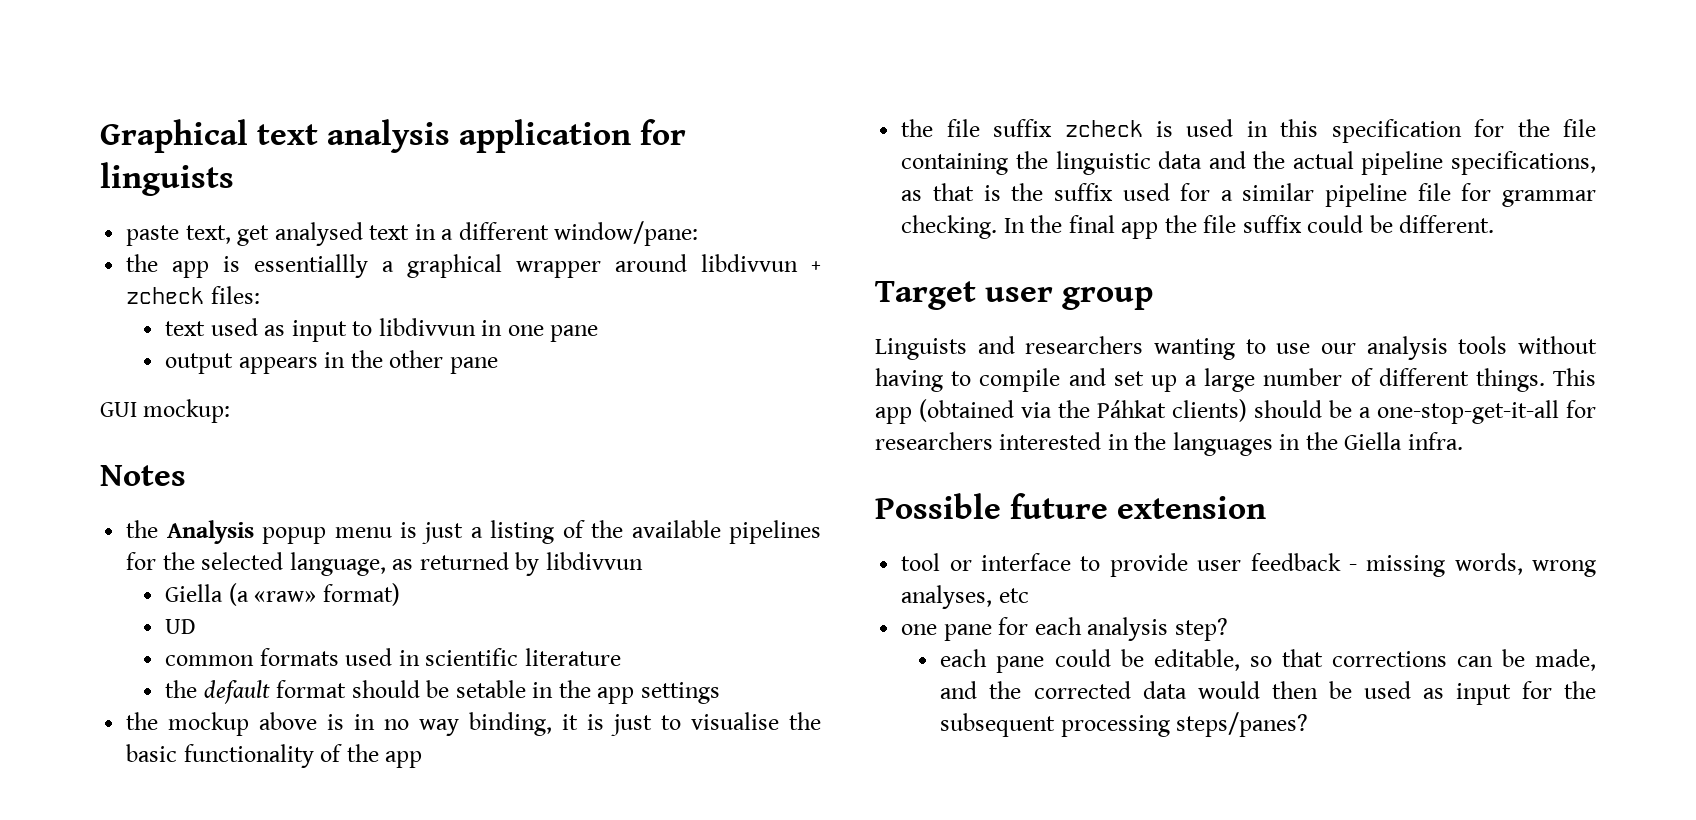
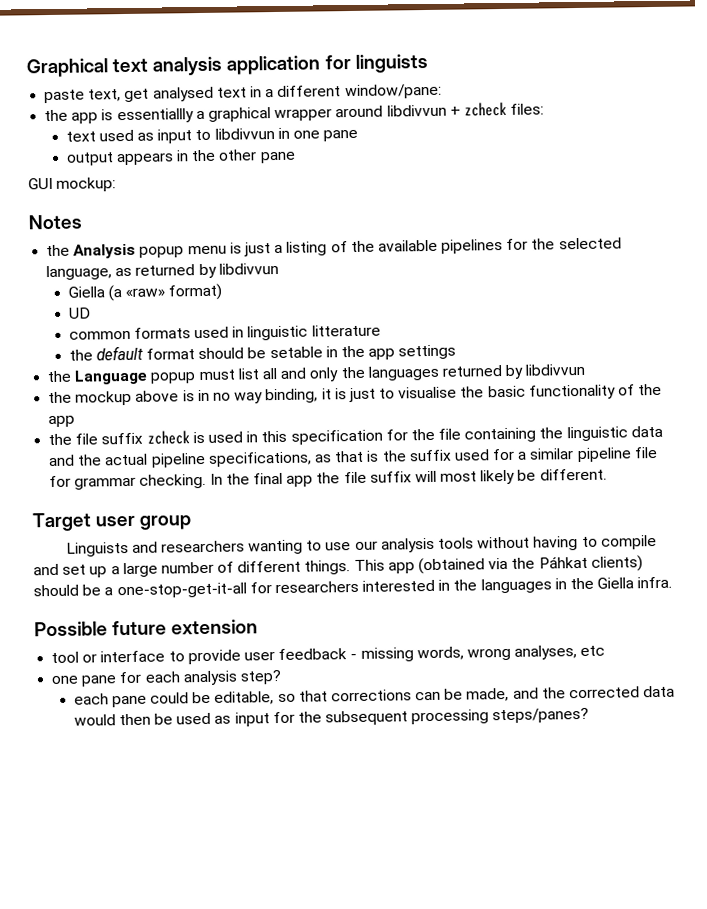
- common formats used in scientific literature
+ common formats used in linguistic litterature
+ the Language popup must list all and only the languages returned by libdivvun
- In the final app the file suffix could be different.
+ In the final app the file suffix will most likely be different.

